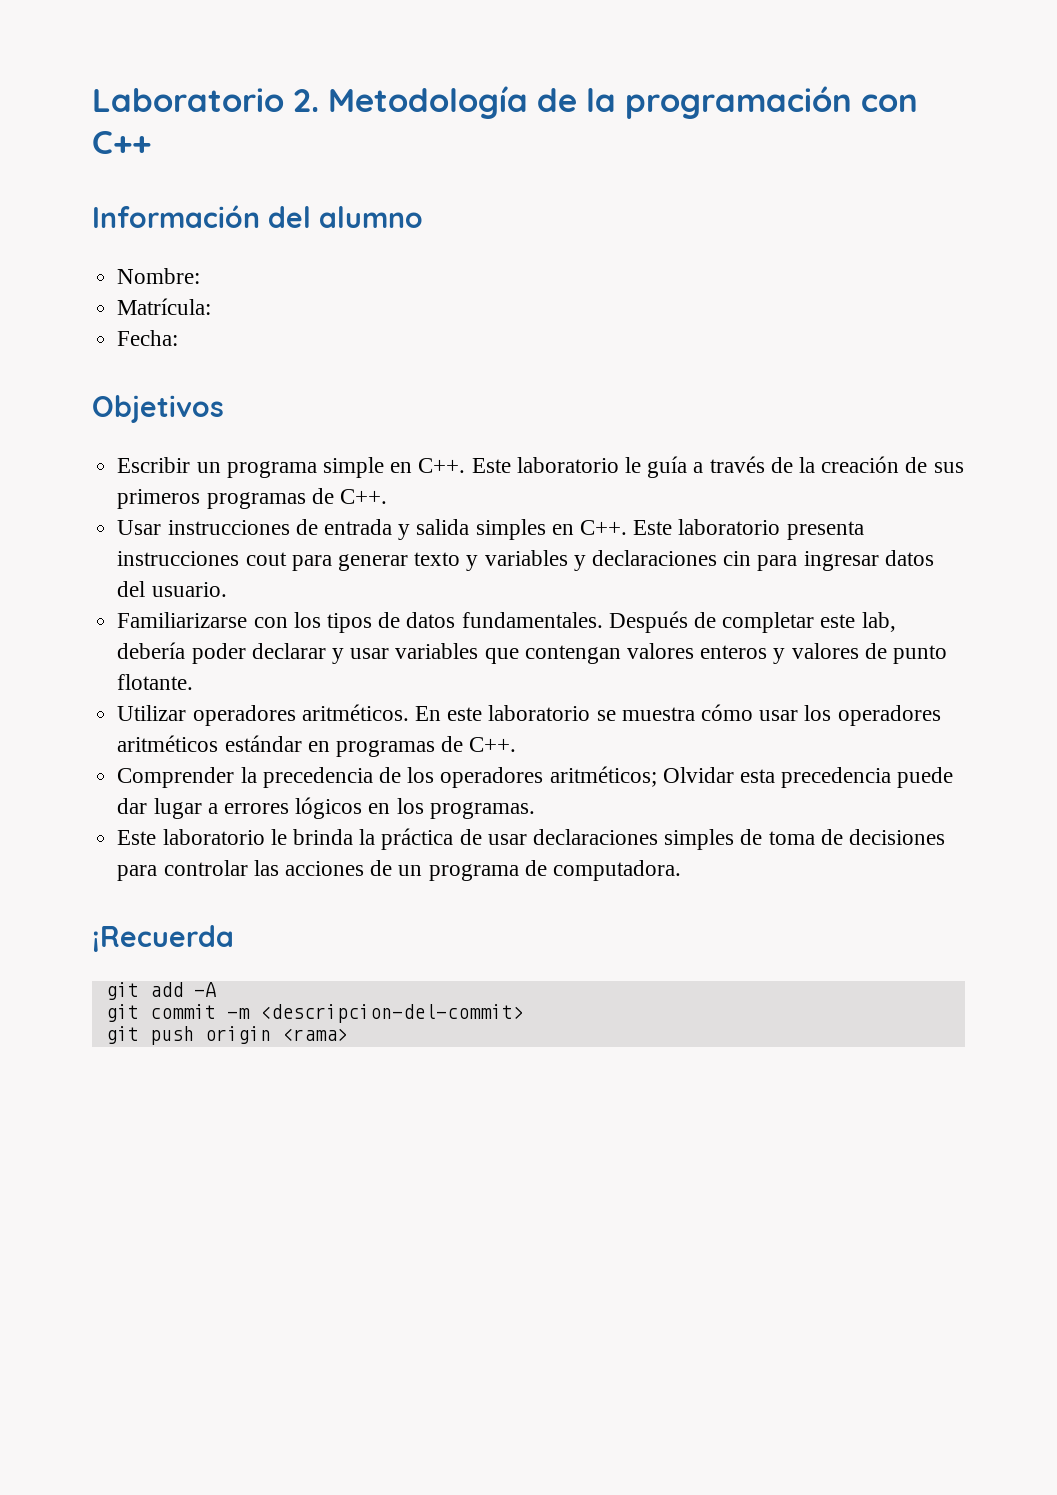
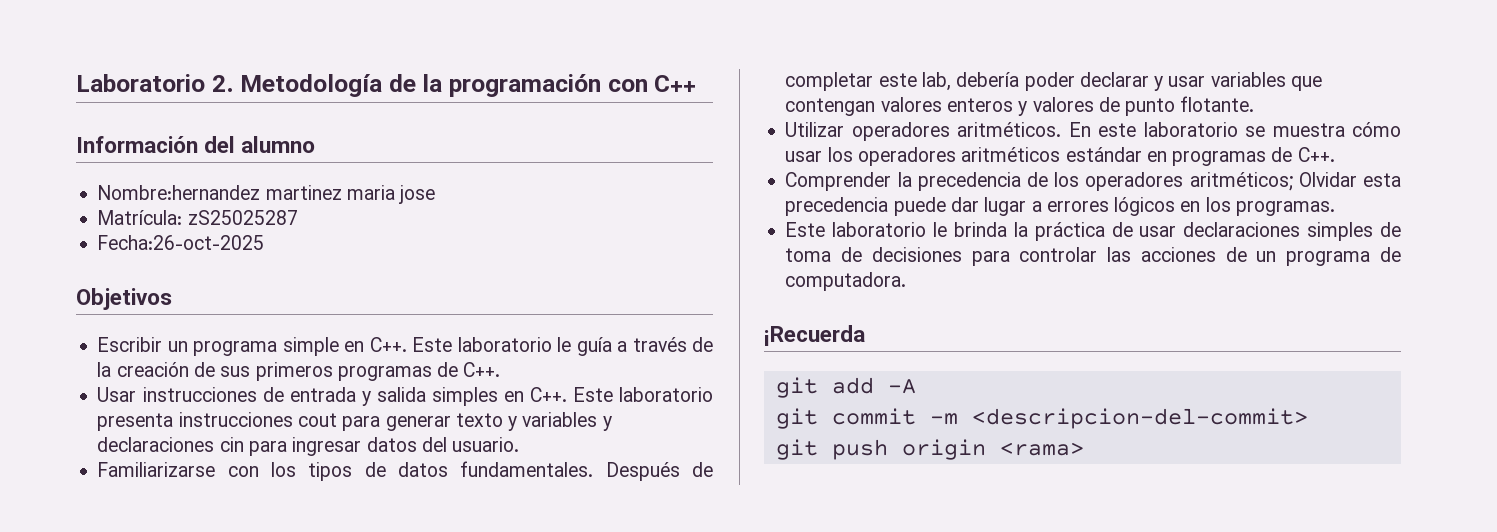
- Nombre:
+ Nombre:hernandez martinez maria jose
- Matrícula:
- Fecha:
+ Matrícula: zS25025287
+ Fecha:26-oct-2025

